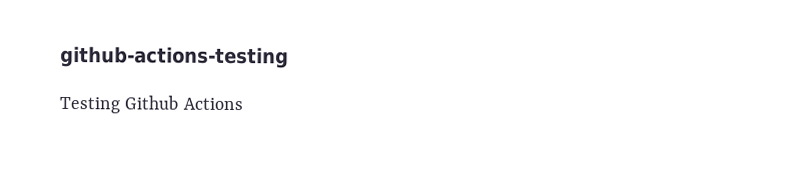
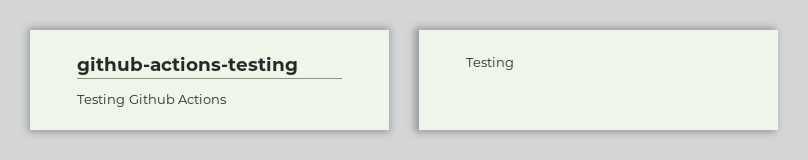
  Testing Github Actions
+ Testing

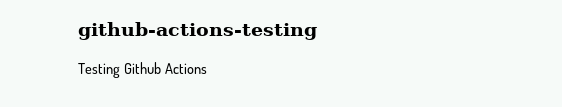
  Testing Github Actions
- Testing

